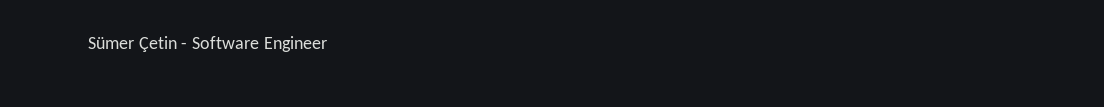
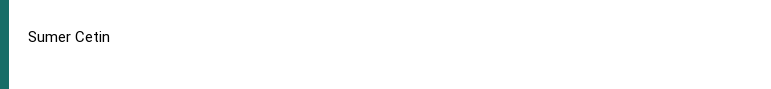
- Sümer Çetin - Software Engineer
+ Sumer Cetin

